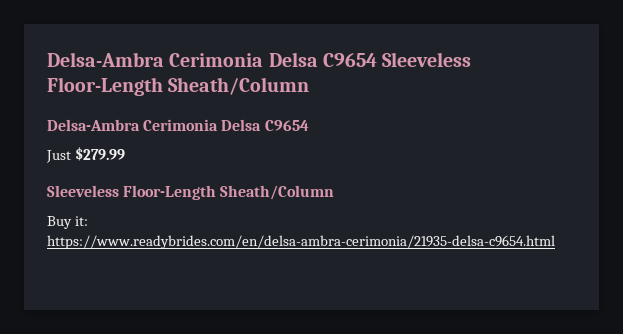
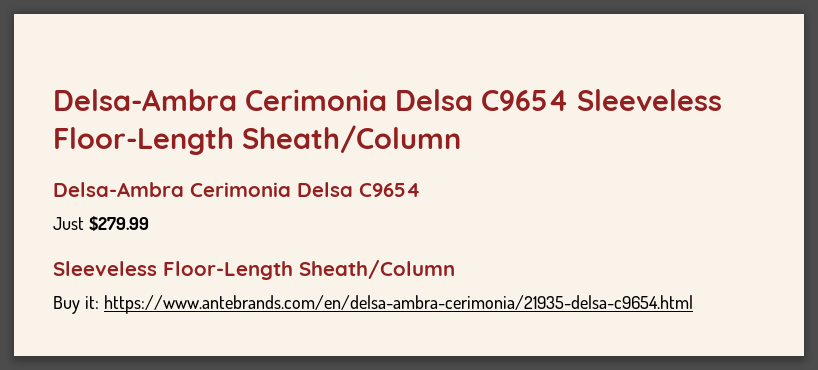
- Buy it: https://www.readybrides.com/en/delsa-ambra-cerimonia/21935-delsa-c9654.html
+ Buy it: https://www.antebrands.com/en/delsa-ambra-cerimonia/21935-delsa-c9654.html

